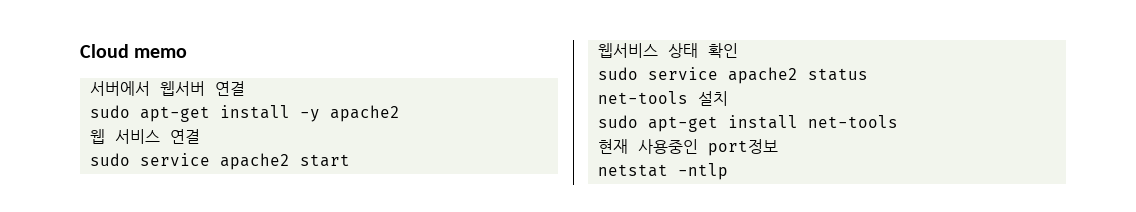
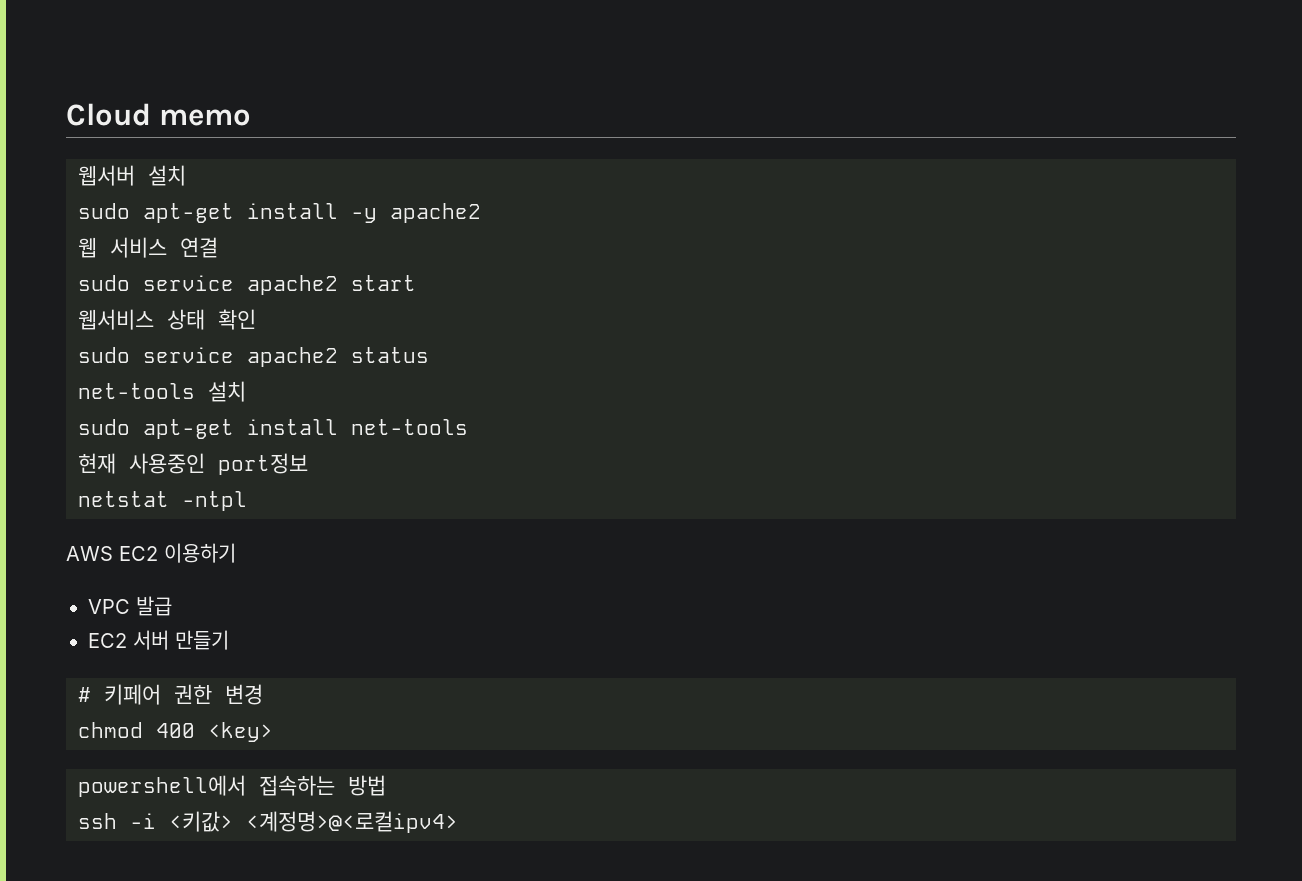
- 서버에서 웹서버 연결
+ 웹서버 설치
- netstat -ntlp
+ netstat -ntpl
+ AWS EC2 이용하기
+ VPC 발급
+ EC2 서버 만들기
+ # 키페어 권한 변경
+ chmod 400 <key>
+ powershell에서 접속하는 방법
+ ssh -i <키값> <계정명>@<로컬ipv4>

